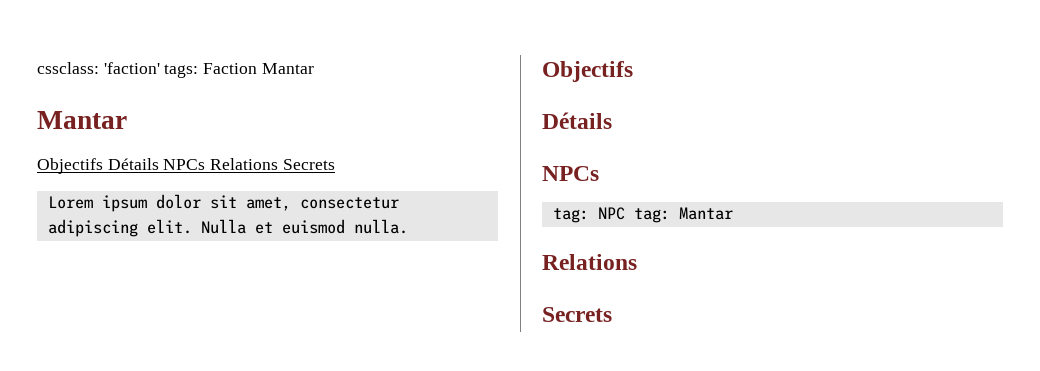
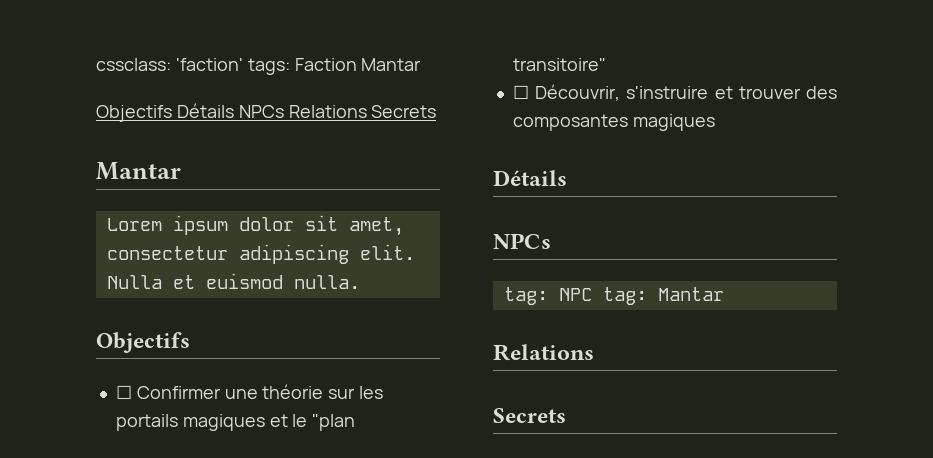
  cssclass: 'faction' tags: Faction Mantar
- Mantar
  Objectifs Détails NPCs Relations Secrets
+ Mantar
+ ☐ Confirmer une théorie sur les portails magiques et le "plan transitoire"
+ ☐ Découvrir, s'instruire et trouver des composantes magiques

